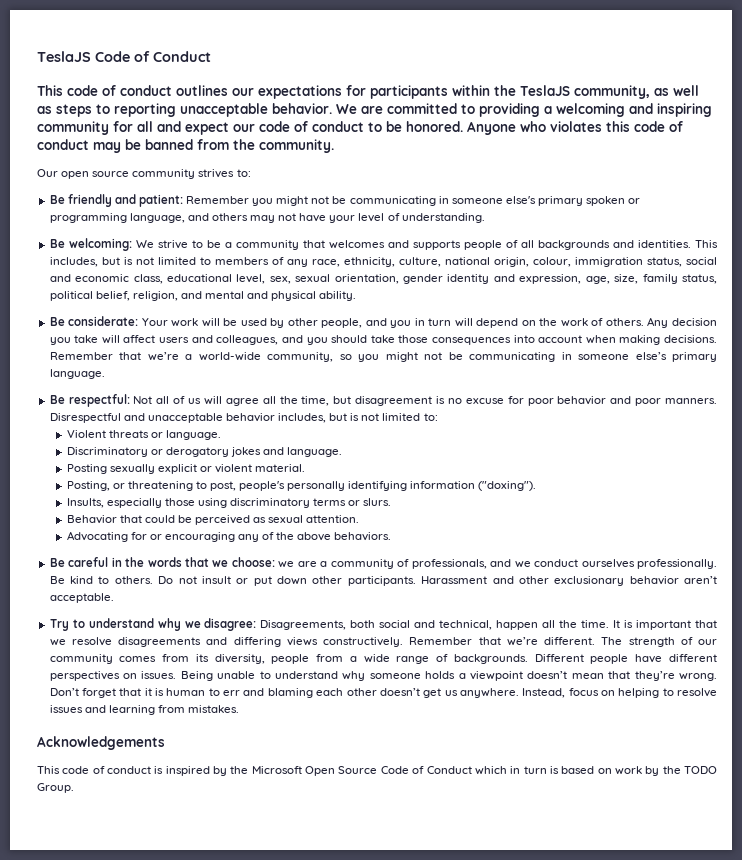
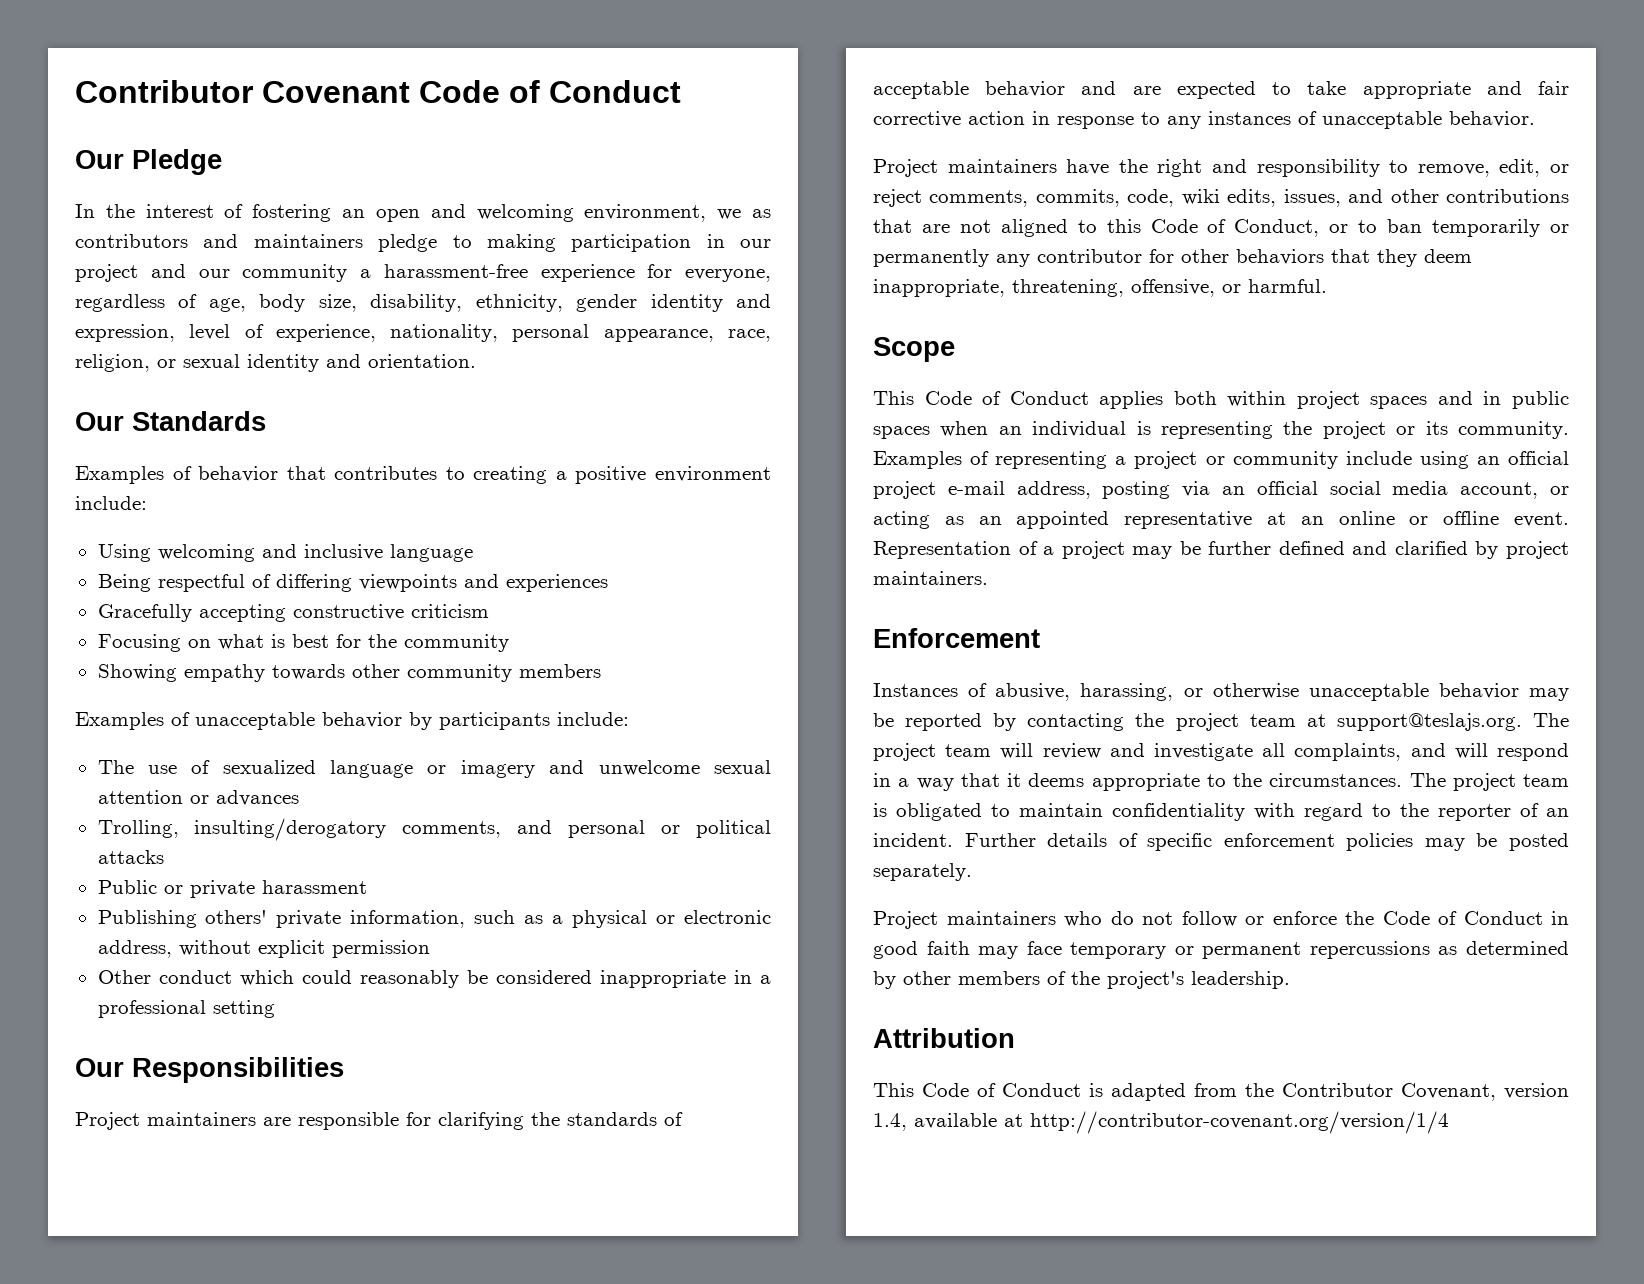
- TeslaJS Code of Conduct
+ Contributor Covenant Code of Conduct
- This code of conduct outlines our expectations for participants within the TeslaJS community, as well as steps to reporting unacceptable behavior. We are committed to providing a welcoming and inspiring community for all and expect our code of conduct to be honored. Anyone who violates this code of conduct may be banned from the community.
- Our open source community strives to:
- Be friendly and patient: Remember you might not be communicating in someone else's primary spoken or programming language, and others may not have your level of understanding.
- Be welcoming: We strive to be a community that welcomes and supports people of all backgrounds and identities. This includes, but is not limited to members of any race, ethnicity, culture, national origin, colour, immigration status, social and economic class, educational level, sex, sexual orientation, gender identity and expression, age, size, family status, political belief, religion, and mental and physical ability.
- Be considerate: Your work will be used by other people, and you in turn will depend on the work of others. Any decision you take will affect users and colleagues, and you should take those consequences into account when making decisions. Remember that we’re a world-wide community, so you might not be communicating in someone else’s primary language.
- Be respectful: Not all of us will agree all the time, but disagreement is no excuse for poor behavior and poor manners. Disrespectful and unacceptable behavior includes, but is not limited to:
- Violent threats or language.
- Discriminatory or derogatory jokes and language.
- Posting sexually explicit or violent material.
- Posting, or threatening to post, people's personally identifying information ("doxing").
- Insults, especially those using discriminatory terms or slurs.
- Behavior that could be perceived as sexual attention.
- Advocating for or encouraging any of the above behaviors.
- Be careful in the words that we choose: we are a community of professionals, and we conduct ourselves professionally. Be kind to others. Do not insult or put down other participants. Harassment and other exclusionary behavior aren’t acceptable.
- Try to understand why we disagree: Disagreements, both social and technical, happen all the time. It is important that we resolve disagreements and differing views constructively. Remember that we’re different. The strength of our community comes from its diversity, people from a wide range of backgrounds. Different people have different perspectives on issues. Being unable to understand why someone holds a viewpoint doesn’t mean that they’re wrong. Don’t forget that it is human to err and blaming each other doesn’t get us anywhere. Instead, focus on helping to resolve issues and learning from mistakes.
- Acknowledgements
- This code of conduct is inspired by the Microsoft Open Source Code of Conduct which in turn is based on work by the TODO Group.
+ Our Pledge
+ In the interest of fostering an open and welcoming environment, we as contributors and maintainers pledge to making participation in our project and our community a harassment-free experience for everyone, regardless of age, body size, disability, ethnicity, gender identity and expression, level of experience, nationality, personal appearance, race, religion, or sexual identity and orientation.
+ Our Standards
+ Examples of behavior that contributes to creating a positive environment include:
+ Using welcoming and inclusive language
+ Being respectful of differing viewpoints and experiences
+ Gracefully accepting constructive criticism
+ Focusing on what is best for the community
+ Showing empathy towards other community members
+ Examples of unacceptable behavior by participants include:
+ The use of sexualized language or imagery and unwelcome sexual attention or advances
+ Trolling, insulting/derogatory comments, and personal or political attacks
+ Public or private harassment
+ Publishing others' private information, such as a physical or electronic address, without explicit permission
+ Other conduct which could reasonably be considered inappropriate in a professional setting
+ Our Responsibilities
+ Project maintainers are responsible for clarifying the standards of acceptable behavior and are expected to take appropriate and fair corrective action in response to any instances of unacceptable behavior.
+ Project maintainers have the right and responsibility to remove, edit, or reject comments, commits, code, wiki edits, issues, and other contributions that are not aligned to this Code of Conduct, or to ban temporarily or permanently any contributor for other behaviors that they deem inappropriate, threatening, offensive, or harmful.
+ Scope
+ This Code of Conduct applies both within project spaces and in public spaces when an individual is representing the project or its community. Examples of representing a project or community include using an official project e-mail address, posting via an official social media account, or acting as an appointed representative at an online or offline event. Representation of a project may be further defined and clarified by project maintainers.
+ Enforcement
+ Instances of abusive, harassing, or otherwise unacceptable behavior may be reported by contacting the project team at support@teslajs.org. The project team will review and investigate all complaints, and will respond in a way that it deems appropriate to the circumstances. The project team is obligated to maintain confidentiality with regard to the reporter of an incident. Further details of specific enforcement policies may be posted separately.
+ Project maintainers who do not follow or enforce the Code of Conduct in good faith may face temporary or permanent repercussions as determined by other members of the project's leadership.
+ Attribution
+ This Code of Conduct is adapted from the Contributor Covenant, version 1.4, available at http://contributor-covenant.org/version/1/4

